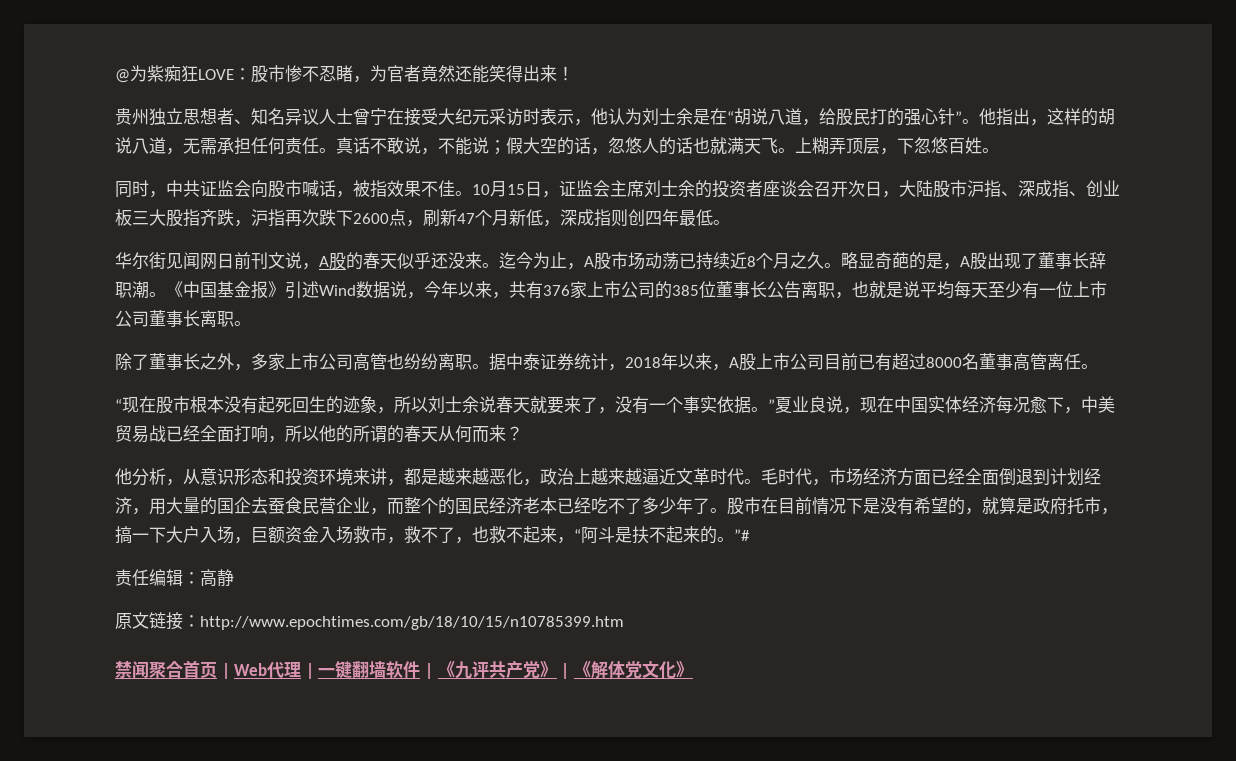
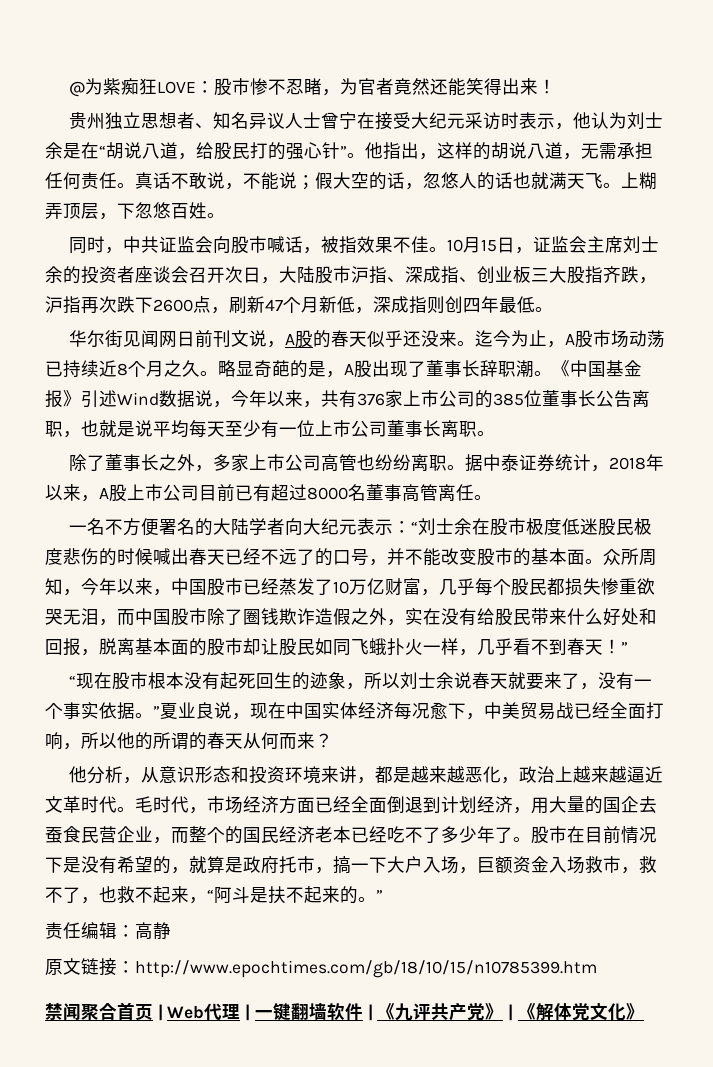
+ 一名不方便署名的大陆学者向大纪元表示：“刘士余在股市极度低迷股民极度悲伤的时候喊出春天已经不远了的口号，并不能改变股市的基本面。众所周知，今年以来，中国股市已经蒸发了10万亿财富，几乎每个股民都损失惨重欲哭无泪，而中国股市除了圈钱欺诈造假之外，实在没有给股民带来什么好处和回报，脱离基本面的股市却让股民如同飞蛾扑火一样，几乎看不到春天！”
- 股市在目前情况下是没有希望的，就算是政府托市，搞一下大户入场，巨额资金入场救市，救不了，也救不起来，“阿斗是扶不起来的。”#
+ 股市在目前情况下是没有希望的，就算是政府托市，搞一下大户入场，巨额资金入场救市，救不了，也救不起来，“阿斗是扶不起来的。”

